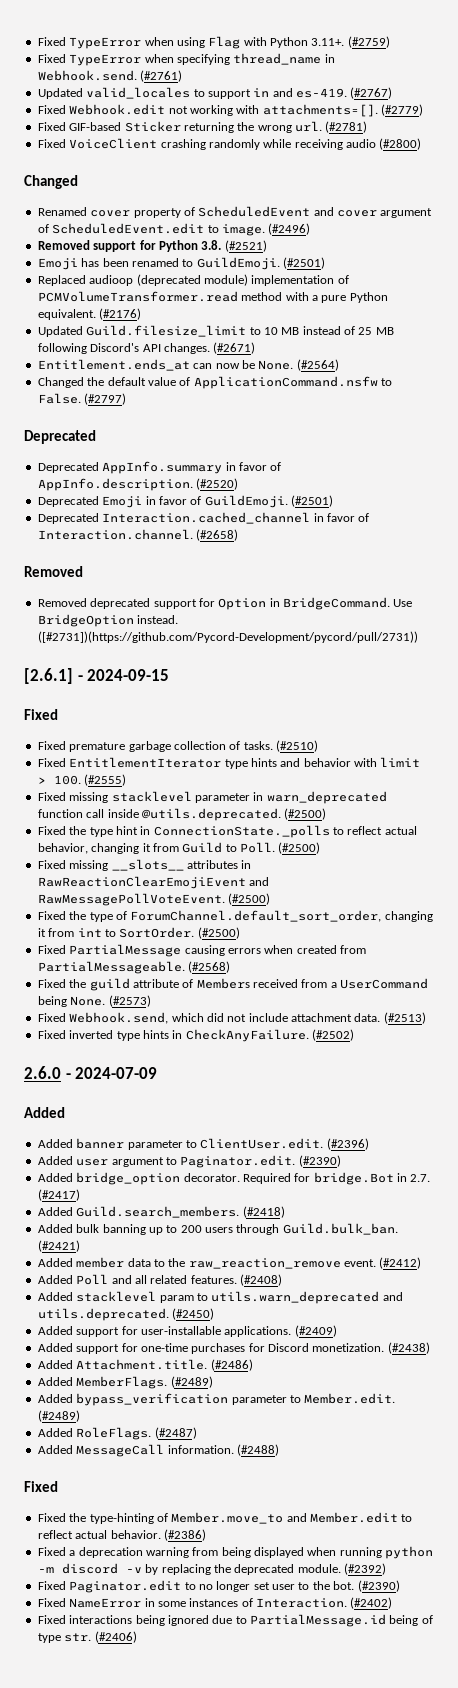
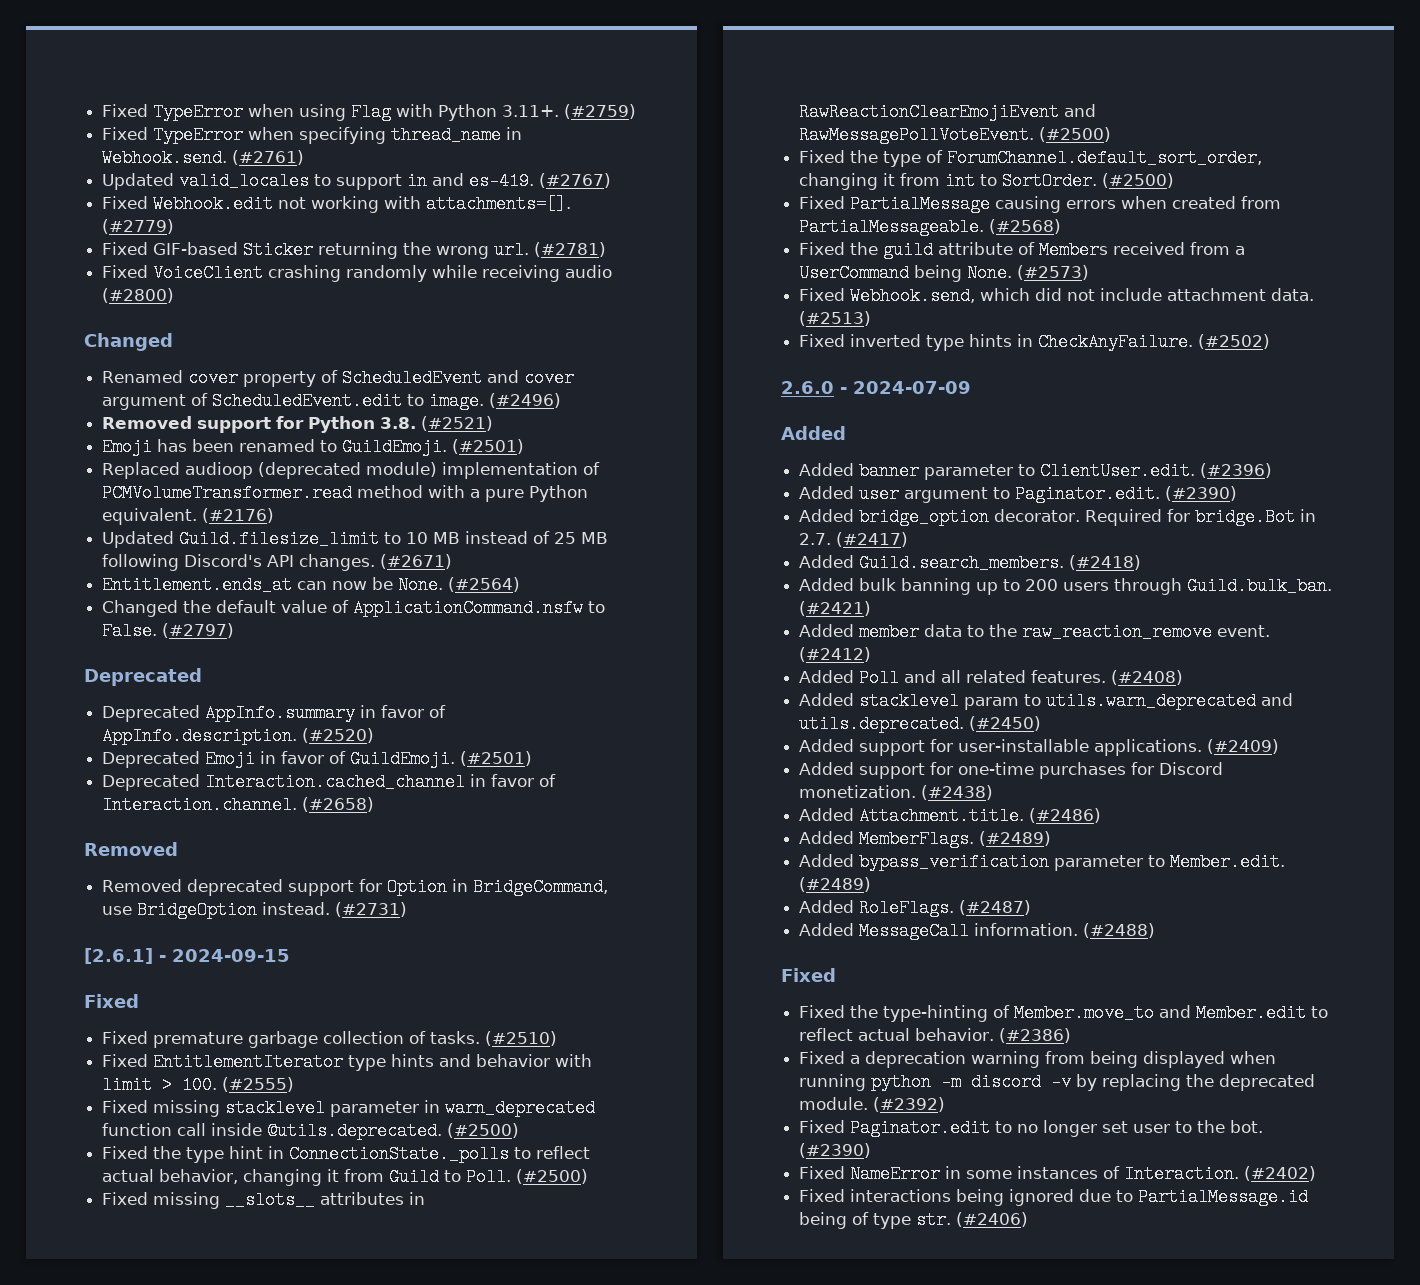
- Removed deprecated support for Option in BridgeCommand. Use BridgeOption instead.
+ Removed deprecated support for Option in BridgeCommand, use BridgeOption instead.
- ([#2731])(https://github.com/Pycord-Development/pycord/pull/2731))
+ (#2731)

